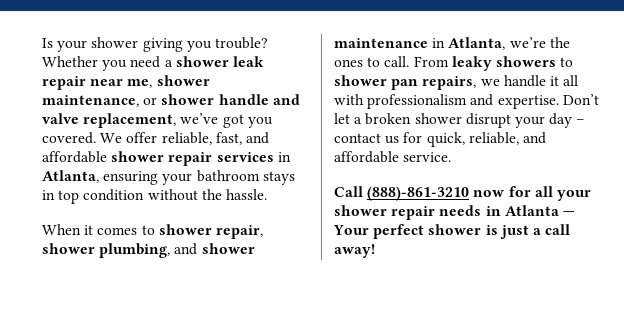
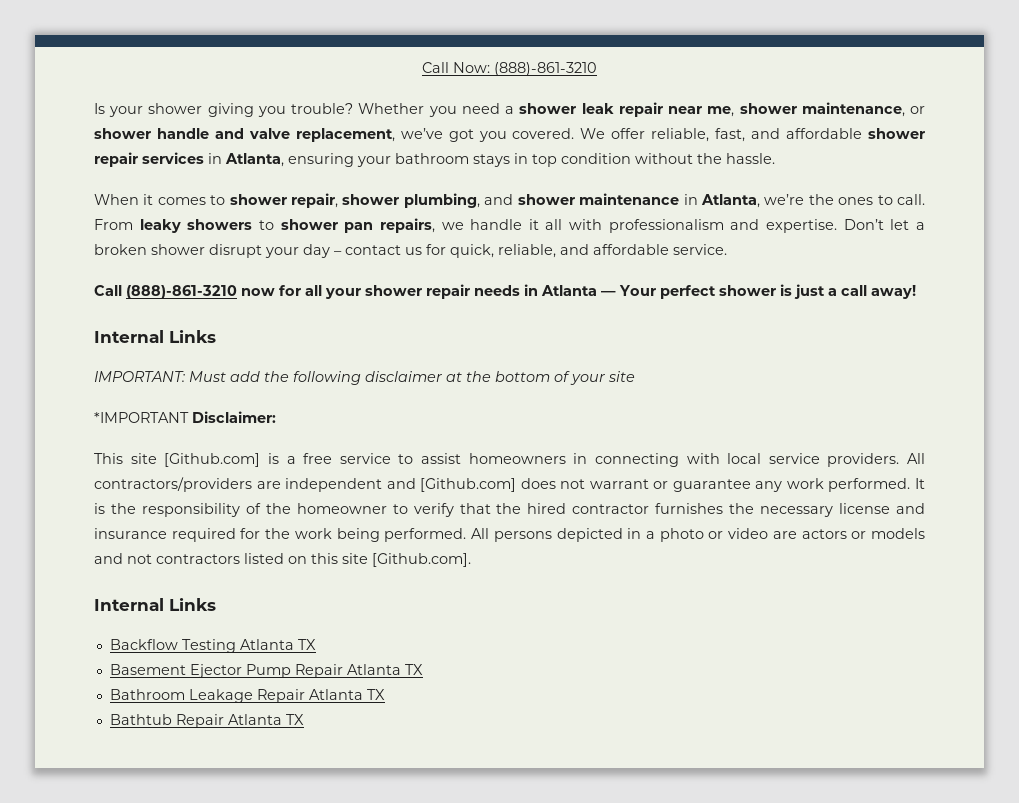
+ Call Now: (888)-861-3210
  Call (888)-861-3210 now for all your shower repair needs in Atlanta — Your perfect shower is just a call away!
+ Internal Links
+ IMPORTANT: Must add the following disclaimer at the bottom of your site
+ *IMPORTANT Disclaimer:
+ This site [Github.com] is a free service to assist homeowners in connecting with local service providers. All contractors/providers are independent and [Github.com] does not warrant or guarantee any work performed. It is the responsibility of the homeowner to verify that the hired contractor furnishes the necessary license and insurance required for the work being performed. All persons depicted in a photo or video are actors or models and not contractors listed on this site [Github.com].
+ Internal Links
+ Backflow Testing Atlanta TX
+ Basement Ejector Pump Repair Atlanta TX
+ Bathroom Leakage Repair Atlanta TX
+ Bathtub Repair Atlanta TX

